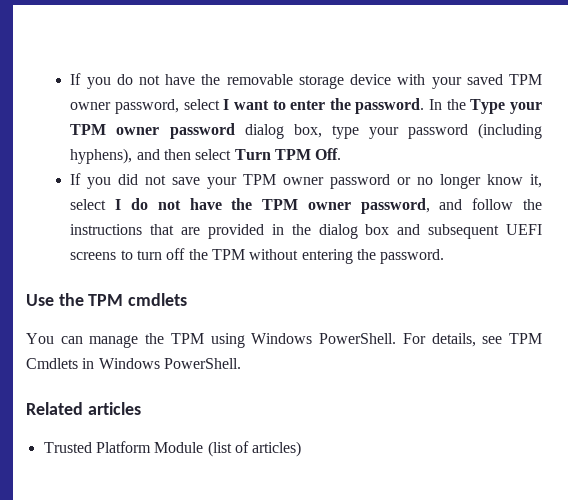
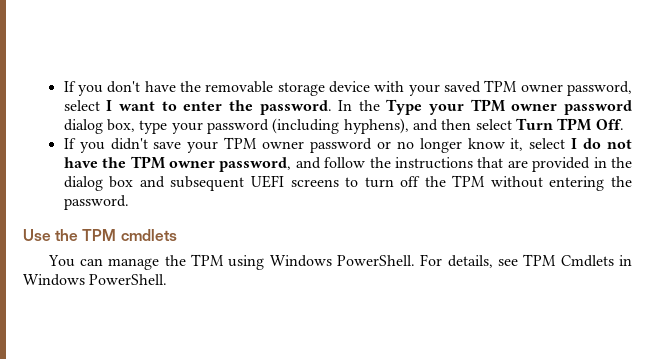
- If you do not have the removable storage device with your saved TPM owner password, select I want to enter the password.
+ If you don't have the removable storage device with your saved TPM owner password, select I want to enter the password.
- If you did not save your TPM owner password or no longer know it, select I do not have the TPM owner password, and follow the instructions that are provided in the dialog box and subsequent UEFI screens to turn off the TPM without entering the password.
+ If you didn't save your TPM owner password or no longer know it, select I do not have the TPM owner password, and follow the instructions that are provided in the dialog box and subsequent UEFI screens to turn off the TPM without entering the password.
- Related articles
- Trusted Platform Module (list of articles)

